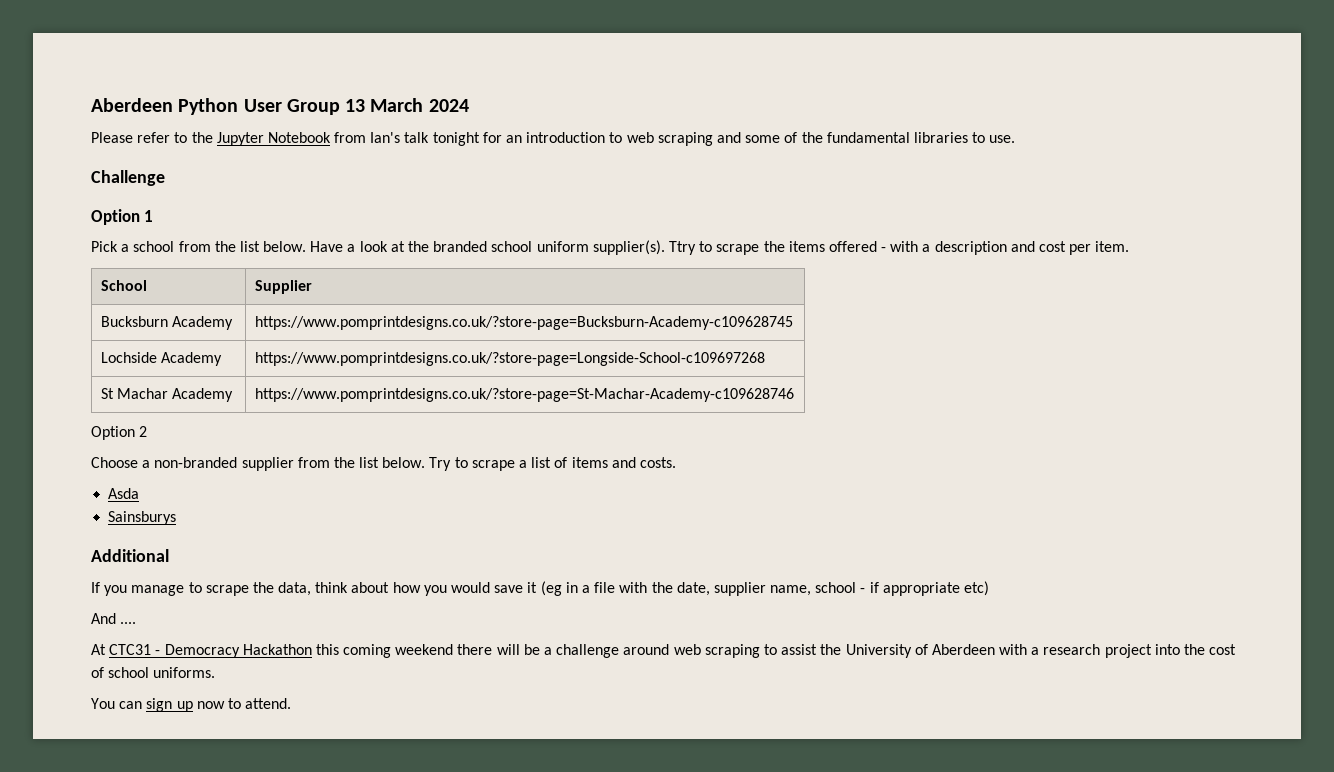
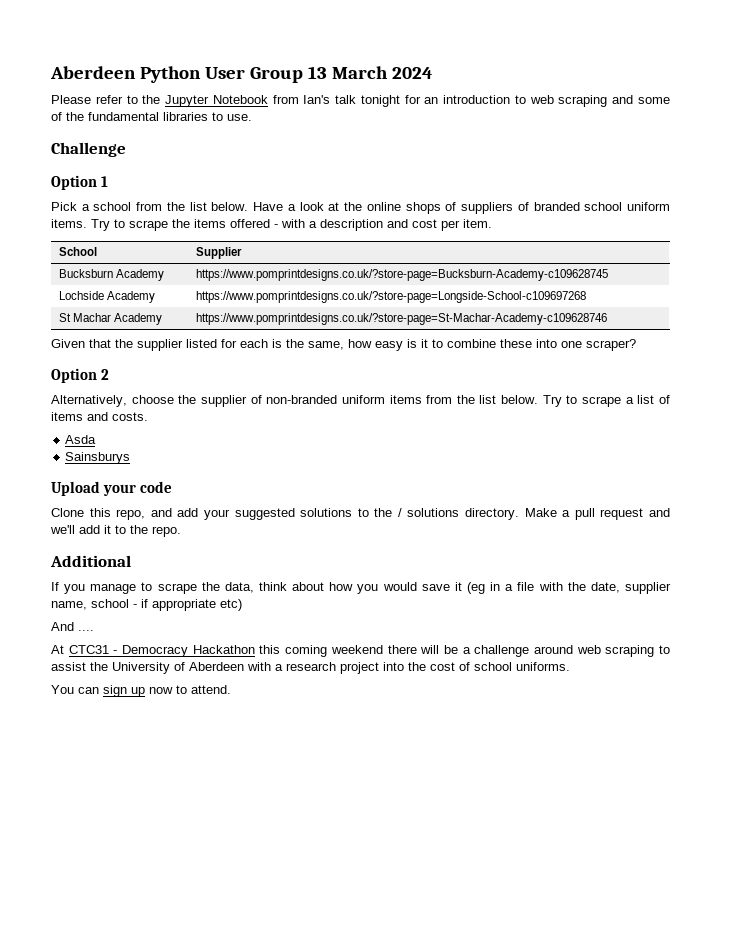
- Have a look at the branded school uniform supplier(s). Ttry to scrape the items offered - with a description and cost per item.
+ Have a look at the online shops of suppliers of branded school uniform items. Try to scrape the items offered - with a description and cost per item.
+ Given that the supplier listed for each is the same, how easy is it to combine these into one scraper?
  Option 2
- Choose a non-branded supplier from the list below.
+ Alternatively, choose the supplier of non-branded uniform items from the list below.
+ Upload your code
+ Clone this repo, and add your suggested solutions to the / solutions directory. Make a pull request and we'll add it to the repo.

